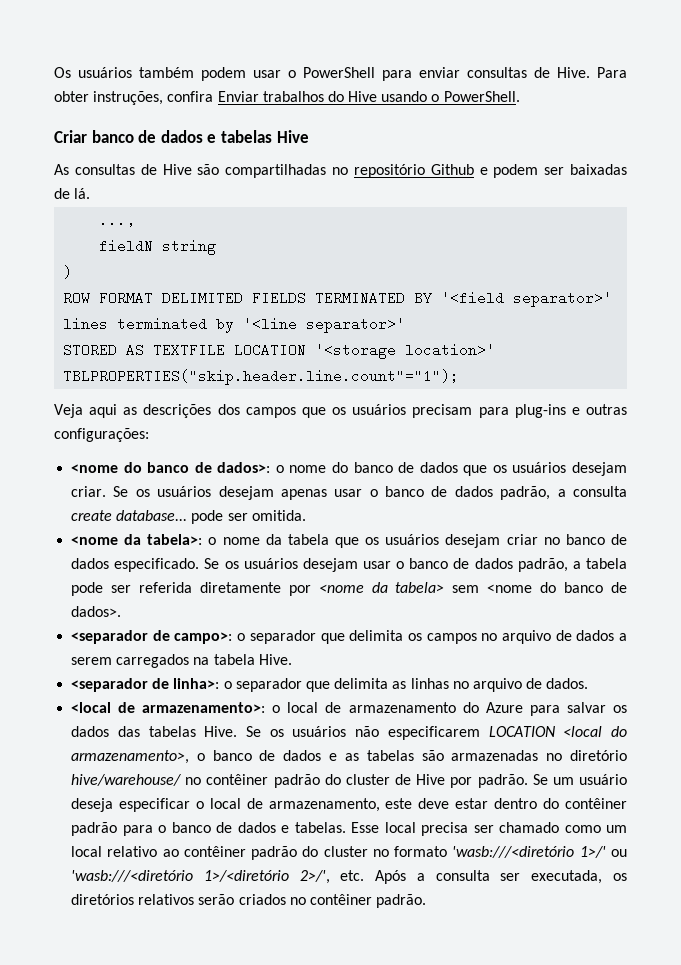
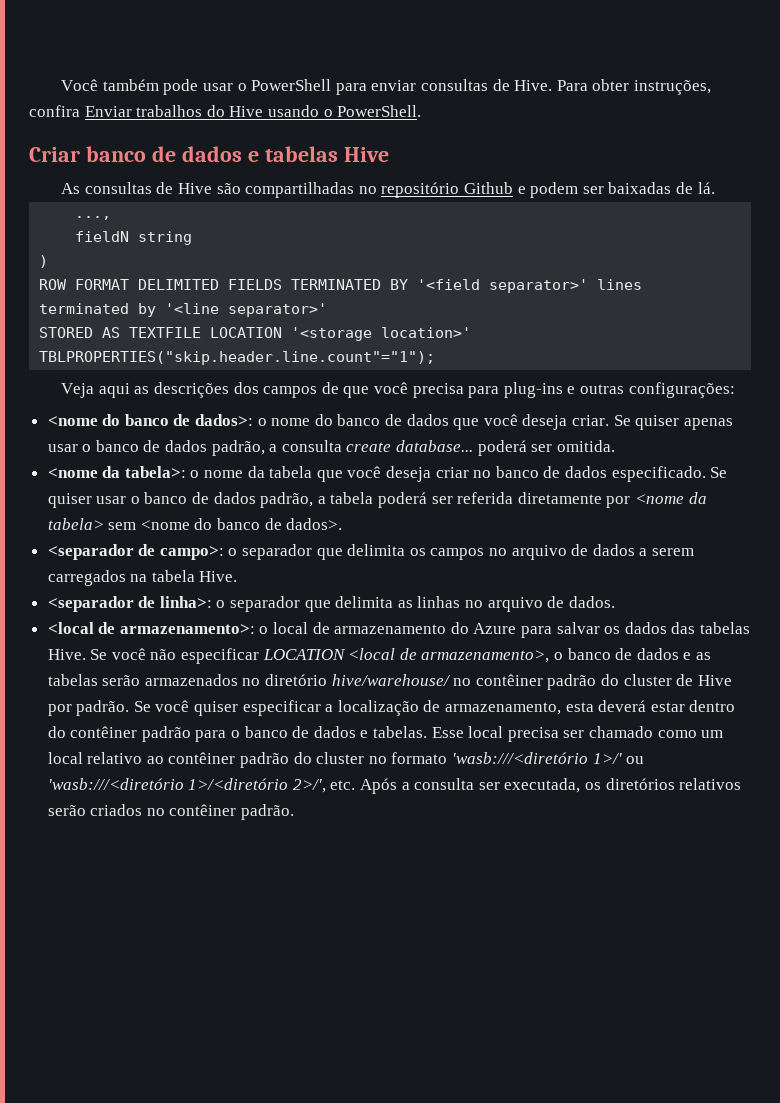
- Os usuários também podem usar o PowerShell para enviar consultas de Hive.
+ Você também pode usar o PowerShell para enviar consultas de Hive.
- Veja aqui as descrições dos campos que os usuários precisam para plug-ins e outras configurações:
+ Veja aqui as descrições dos campos de que você precisa para plug-ins e outras configurações:
- <nome do banco de dados>: o nome do banco de dados que os usuários desejam criar. Se os usuários desejam apenas usar o banco de dados padrão, a consulta create database... pode ser omitida.
+ <nome do banco de dados>: o nome do banco de dados que você deseja criar. Se quiser apenas usar o banco de dados padrão, a consulta create database... poderá ser omitida.
- <nome da tabela>: o nome da tabela que os usuários desejam criar no banco de dados especificado.
+ <nome da tabela>: o nome da tabela que você deseja criar no banco de dados especificado.
- Se os usuários desejam usar o banco de dados padrão, a tabela pode ser referida diretamente por <nome da tabela> sem <nome do banco de dados>.
+ Se quiser usar o banco de dados padrão, a tabela poderá ser referida diretamente por <nome da tabela> sem <nome do banco de dados>.
- Se os usuários não especificarem LOCATION <local do armazenamento>, o banco de dados e as tabelas são armazenadas no diretório hive/warehouse/ no contêiner padrão do cluster de Hive por padrão.
+ Se você não especificar LOCATION <local de armazenamento>, o banco de dados e as tabelas serão armazenados no diretório hive/warehouse/ no contêiner padrão do cluster de Hive por padrão.
- Se um usuário deseja especificar o local de armazenamento, este deve estar dentro do contêiner padrão para o banco de dados e tabelas.
+ Se você quiser especificar a localização de armazenamento, esta deverá estar dentro do contêiner padrão para o banco de dados e tabelas.

